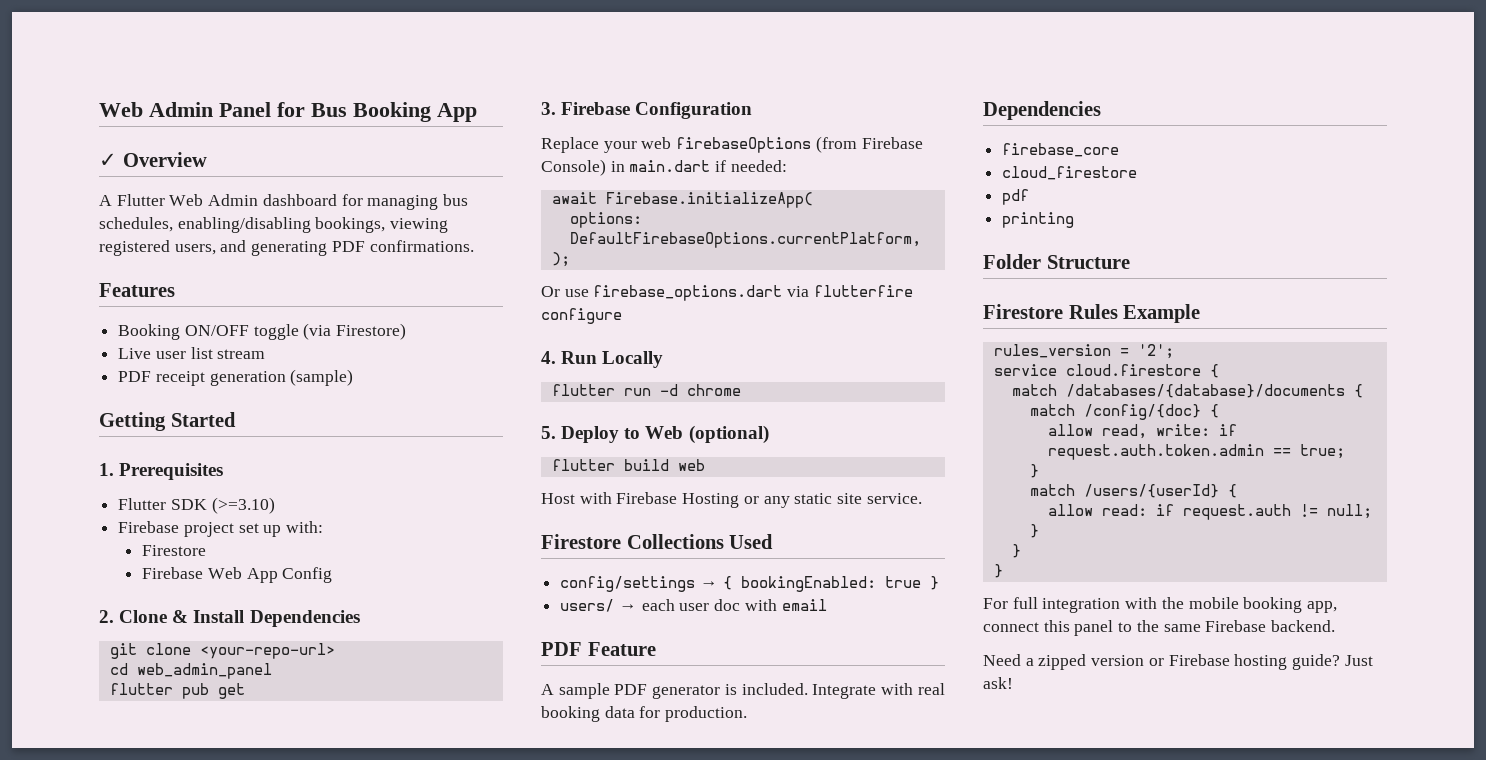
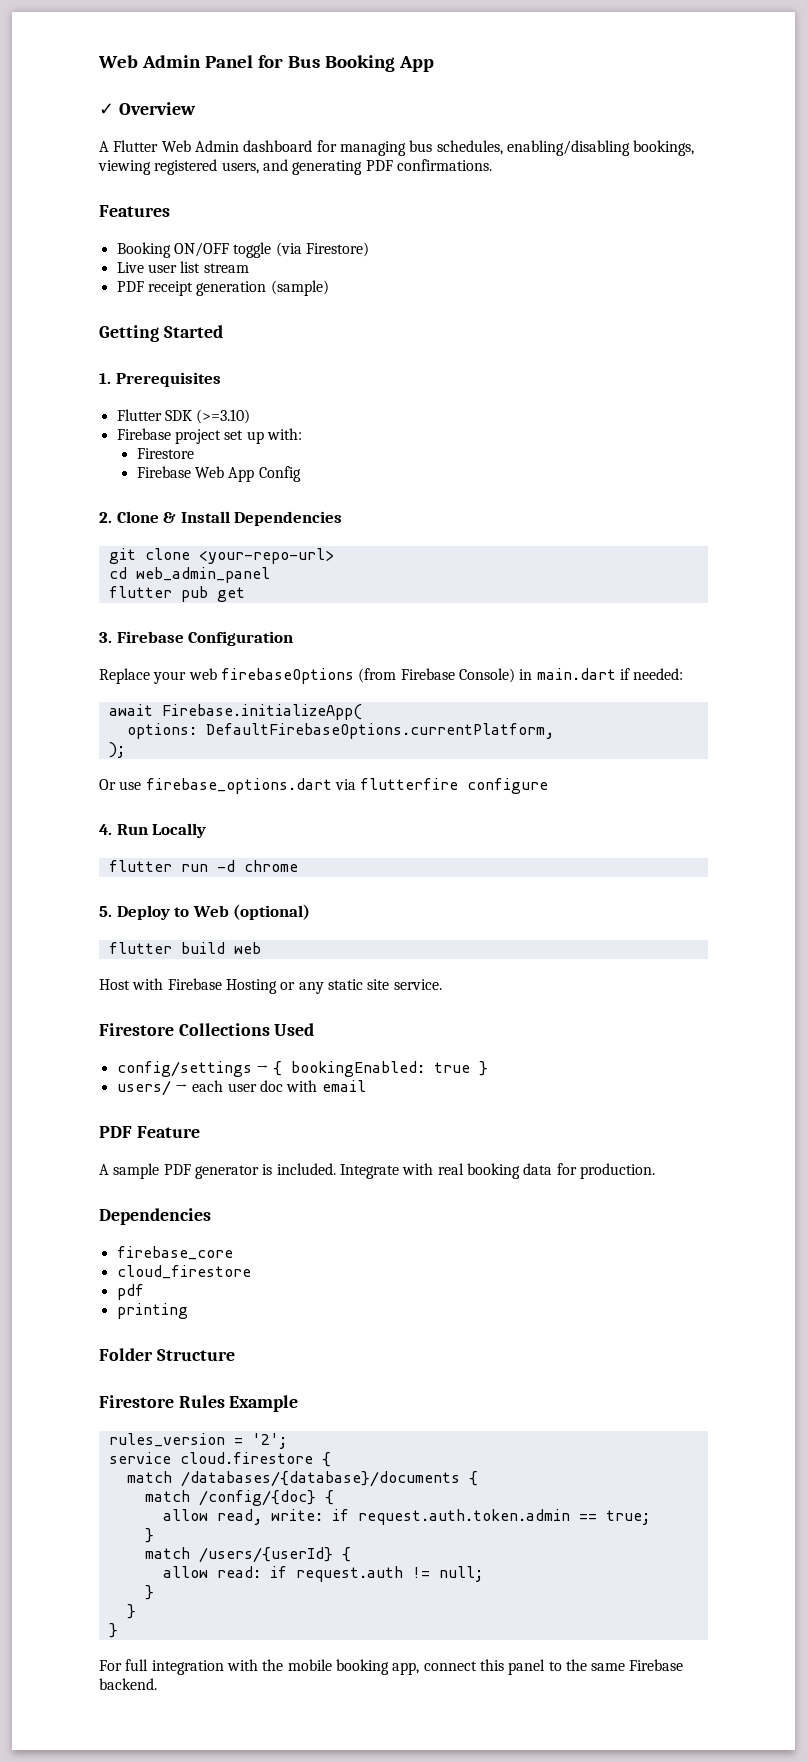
- Need a zipped version or Firebase hosting guide? Just ask!

